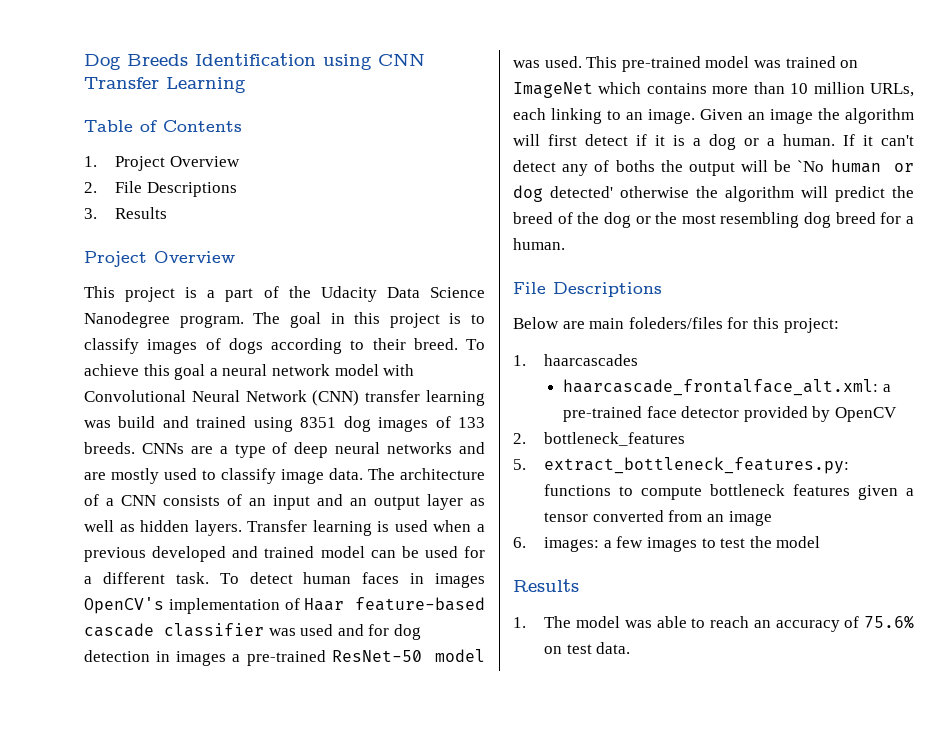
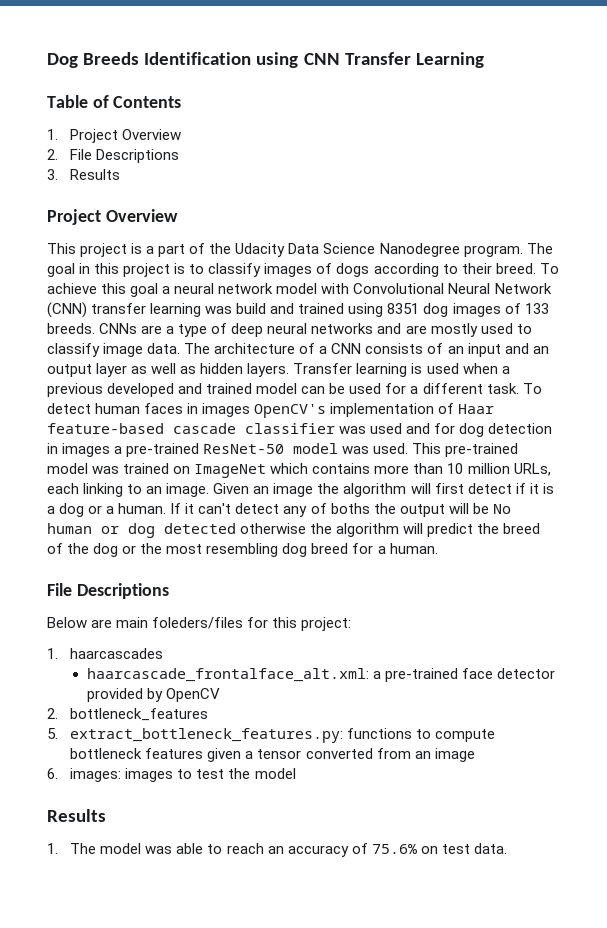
- If it can't detect any of boths the output will be `No human or dog detected' otherwise the algorithm will predict the breed of the dog or the most resembling dog breed for a human.
+ If it can't detect any of boths the output will be No human or dog detected otherwise the algorithm will predict the breed of the dog or the most resembling dog breed for a human.
- 6. images: a few images to test the model
+ 6. images: images to test the model

